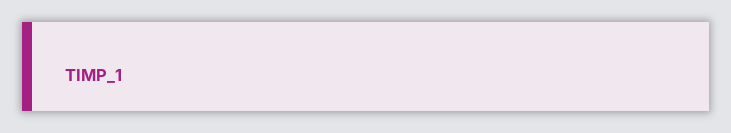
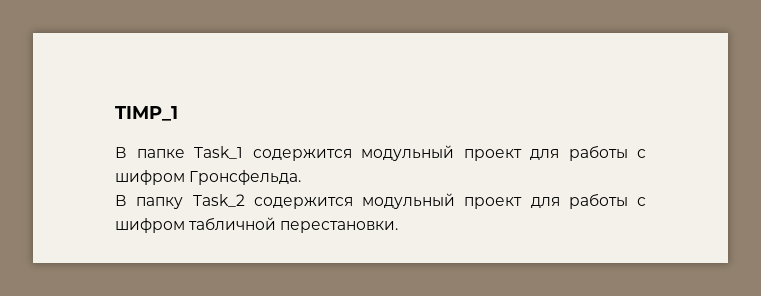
+ В папке Task_1 содержится модульный проект для работы с шифром Гронсфельда.
+ В папку Task_2 содержится модульный проект для работы с шифром табличной перестановки.

